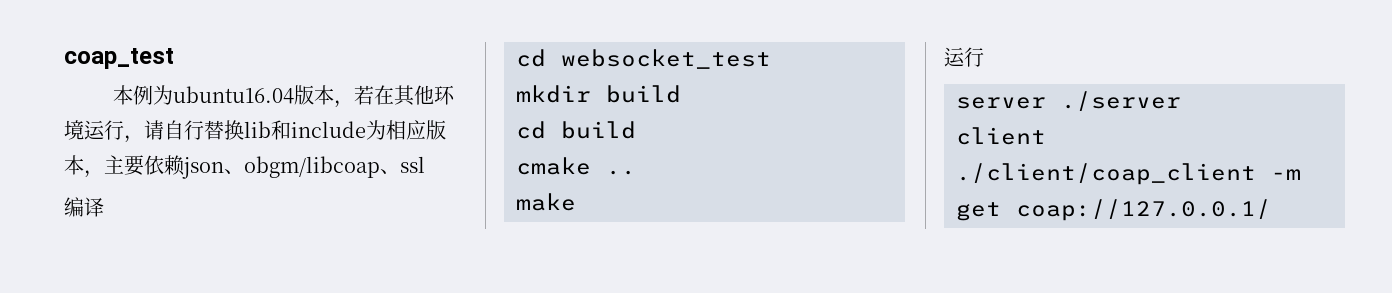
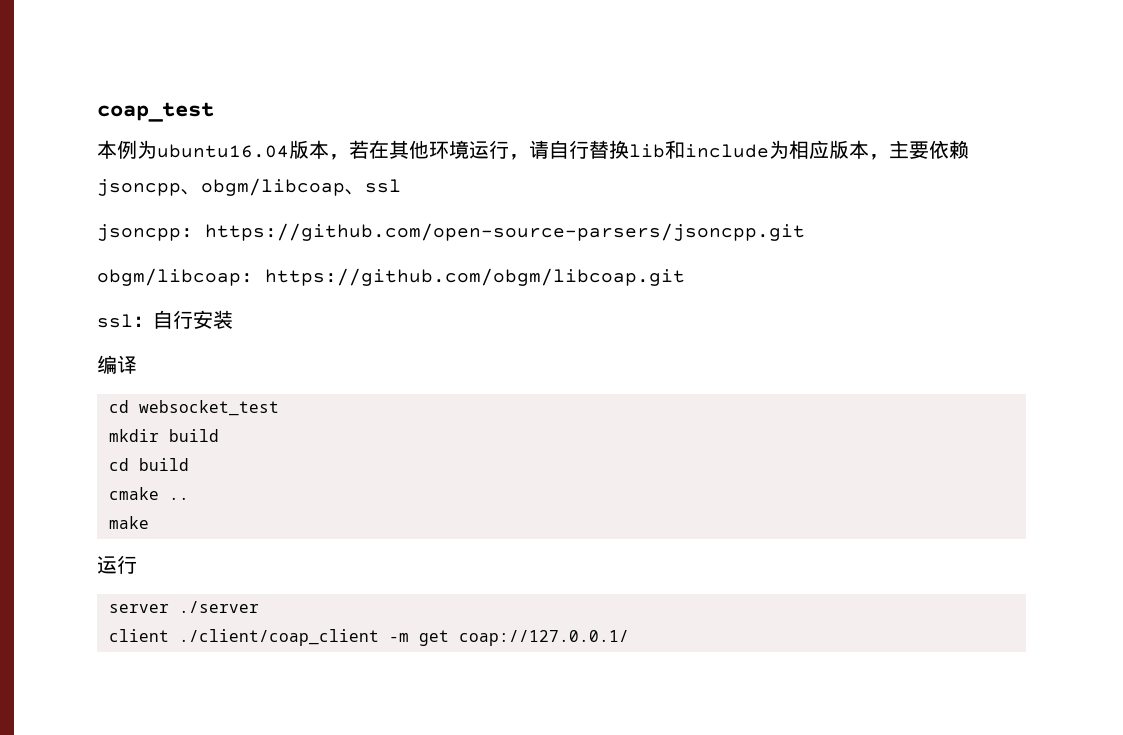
- 本例为ubuntu16.04版本，若在其他环境运行，请自行替换lib和include为相应版本，主要依赖json、obgm/libcoap、ssl
+ 本例为ubuntu16.04版本，若在其他环境运行，请自行替换lib和include为相应版本，主要依赖jsoncpp、obgm/libcoap、ssl
+ jsoncpp: https://github.com/open-source-parsers/jsoncpp.git
+ obgm/libcoap: https://github.com/obgm/libcoap.git
+ ssl：自行安装

